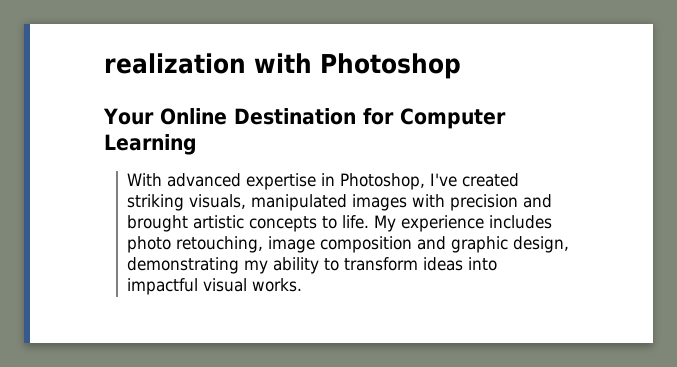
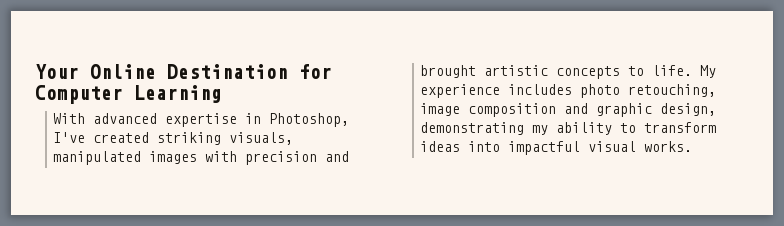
- realization with Photoshop

